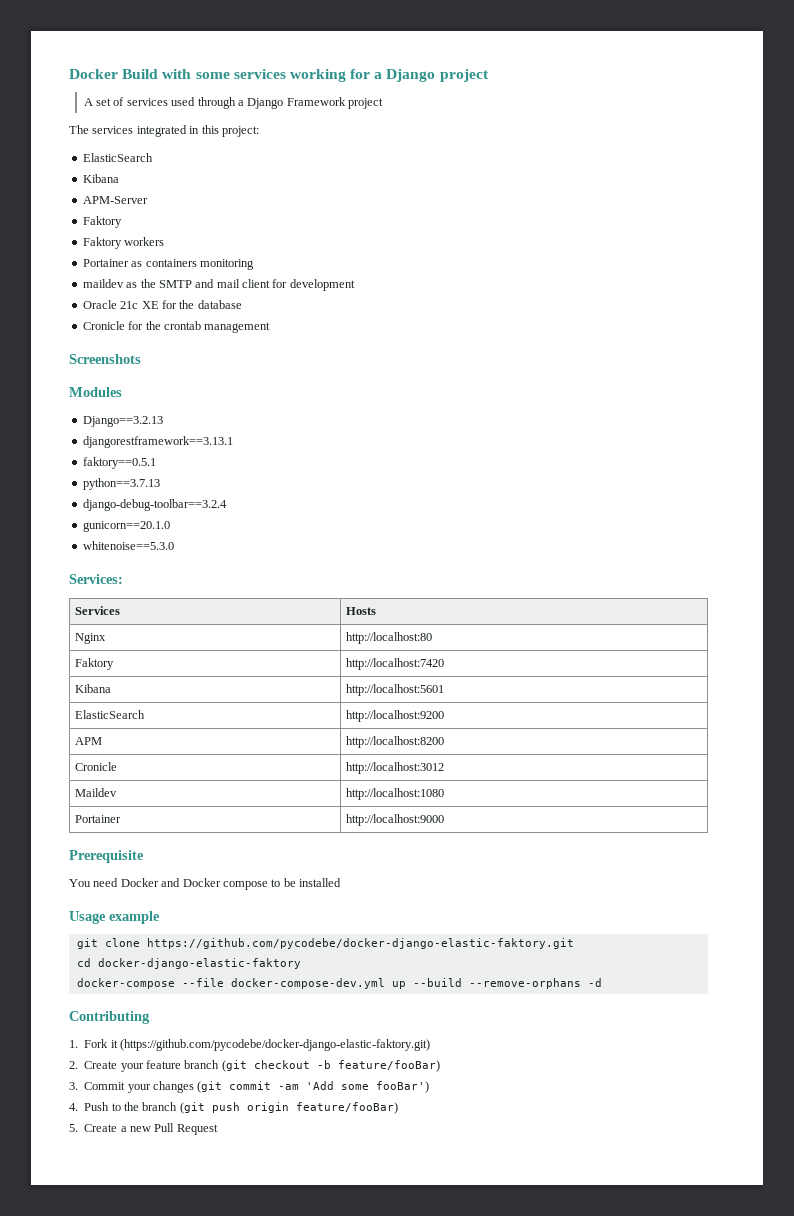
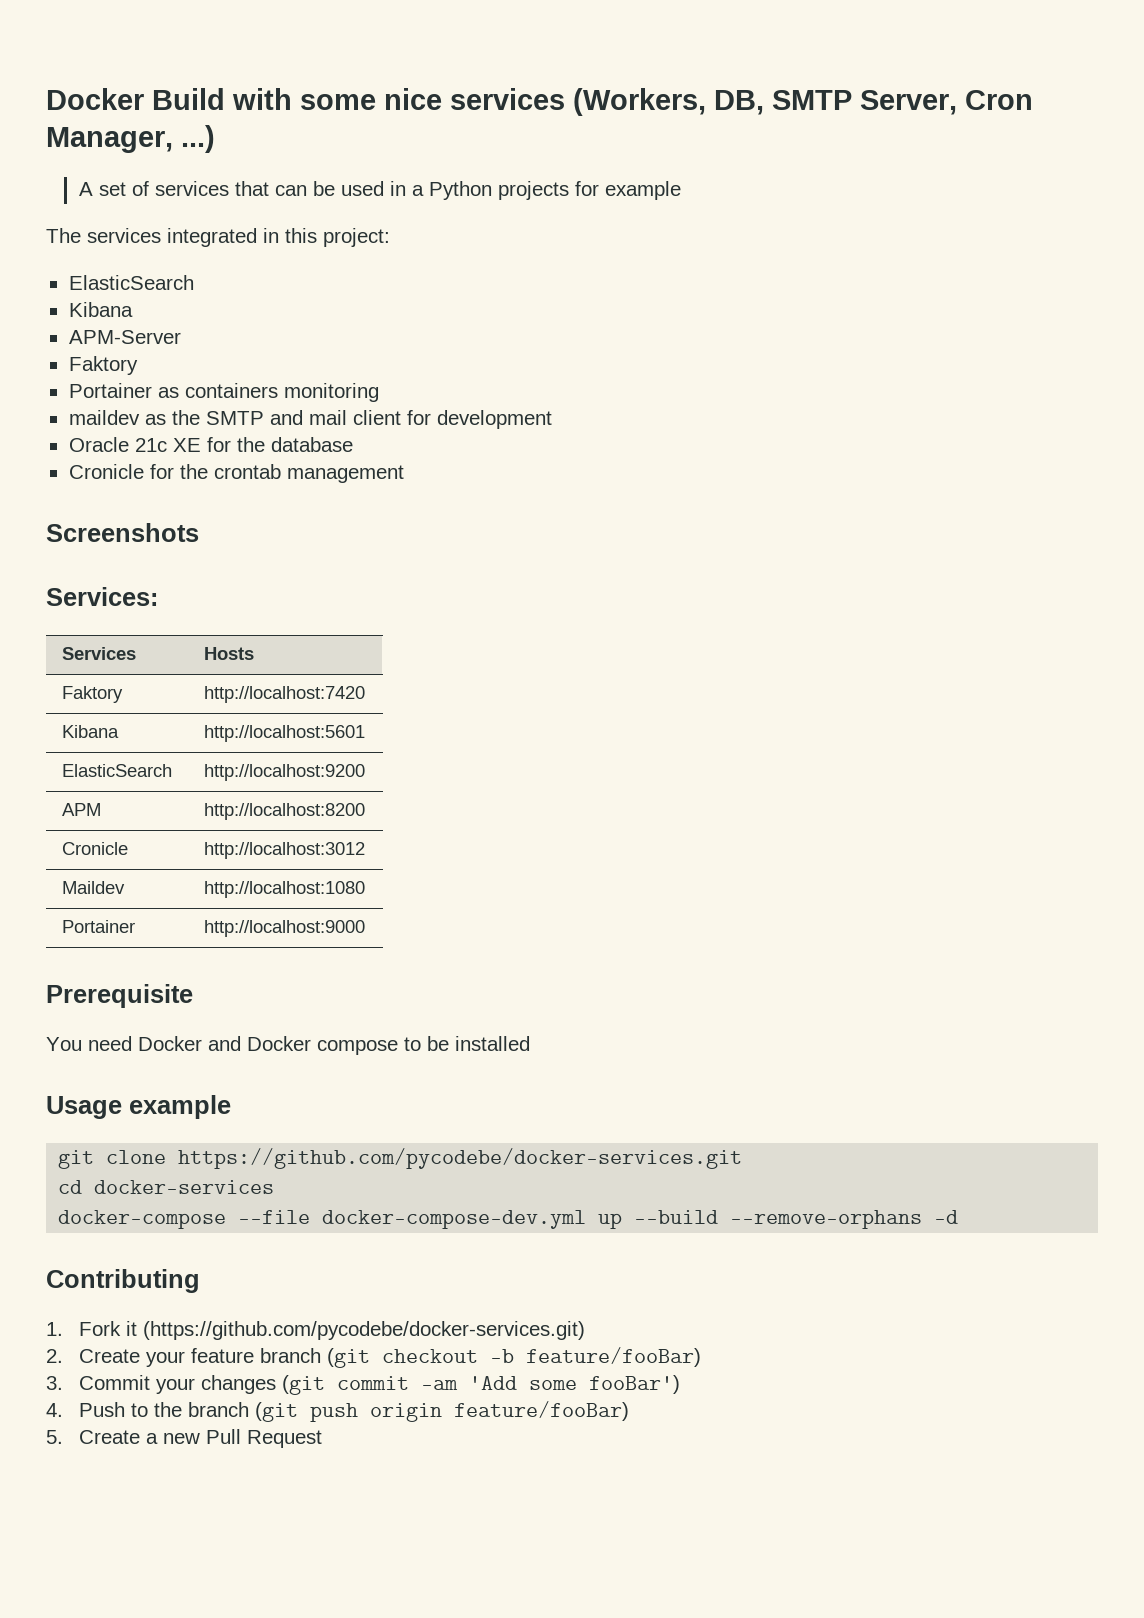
- Docker Build with some services working for a Django project
- A set of services used through a Django Framework project
+ Docker Build with some nice services (Workers, DB, SMTP Server, Cron Manager, ...)
+ A set of services that can be used in a Python projects for example
- Faktory workers
- Modules
- Django==3.2.13
- djangorestframework==3.13.1
- faktory==0.5.1
- python==3.7.13
- django-debug-toolbar==3.2.4
- gunicorn==20.1.0
- whitenoise==5.3.0
- Nginx | http://localhost:80
- git clone https://github.com/pycodebe/docker-django-elastic-faktory.git
+ git clone https://github.com/pycodebe/docker-services.git
- cd docker-django-elastic-faktory
+ cd docker-services
- 1. Fork it (https://github.com/pycodebe/docker-django-elastic-faktory.git)
+ 1. Fork it (https://github.com/pycodebe/docker-services.git)

